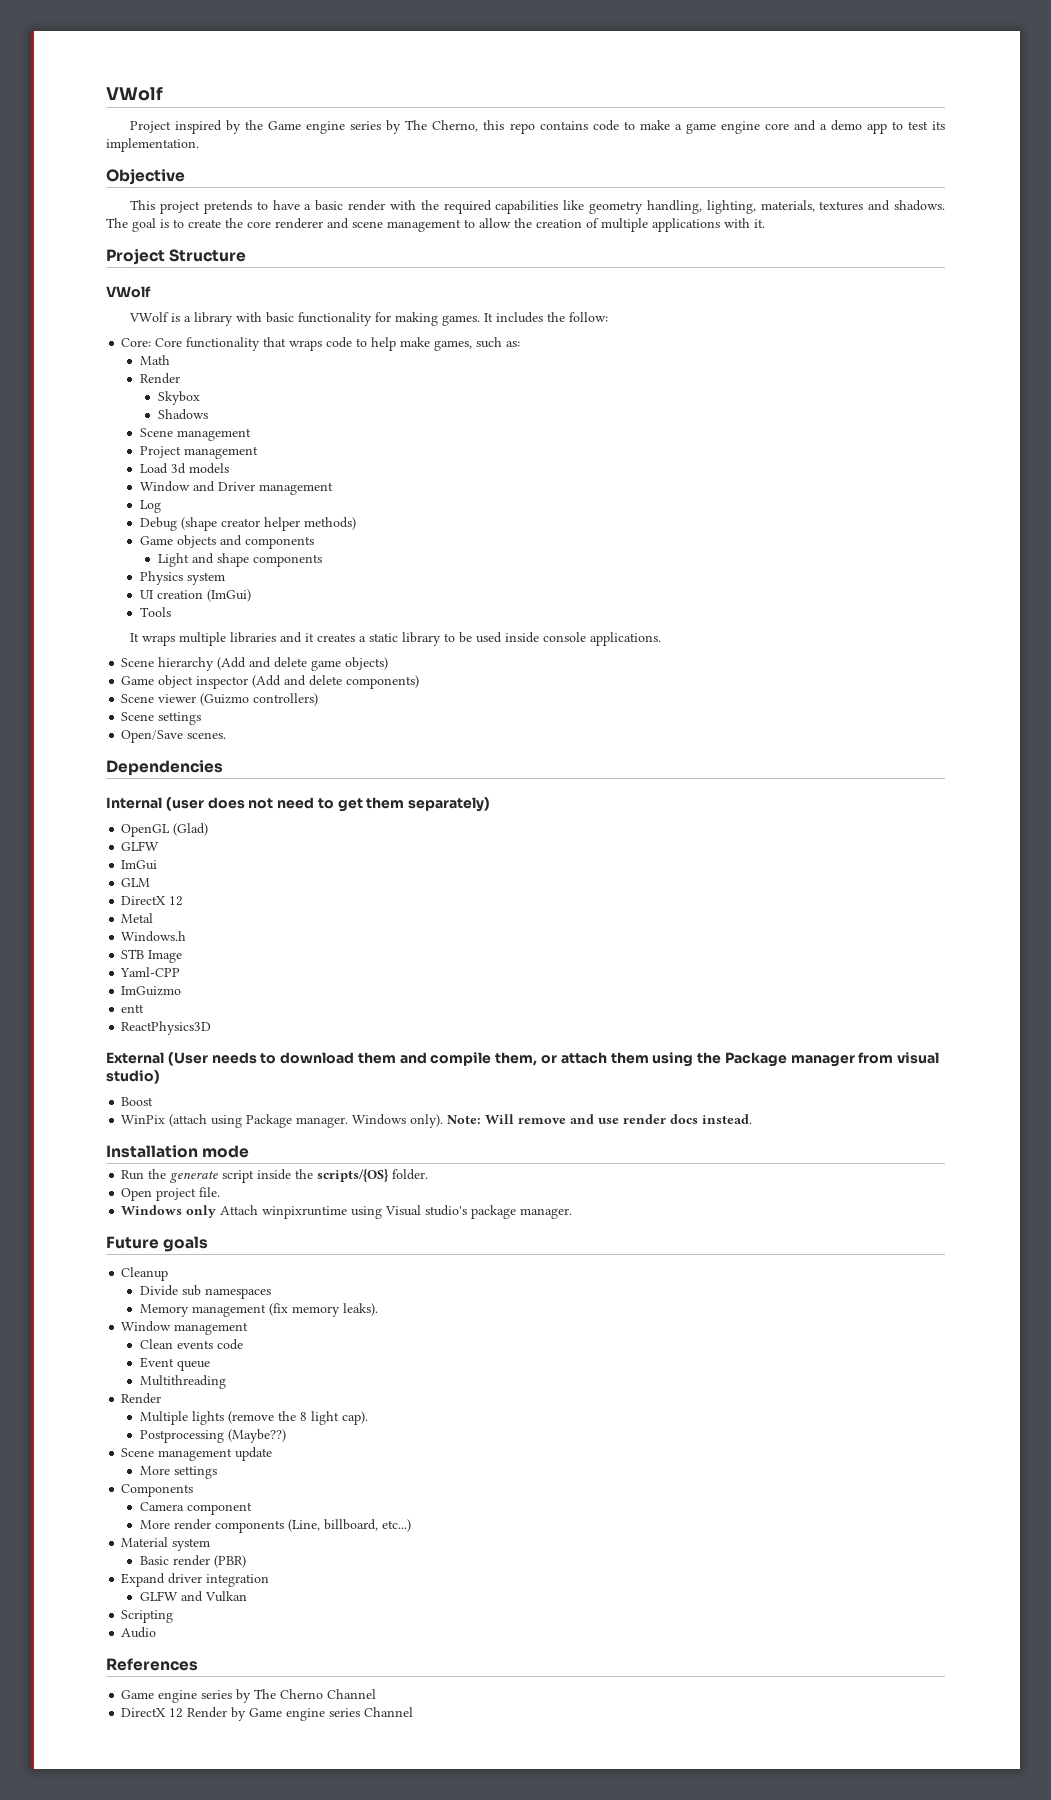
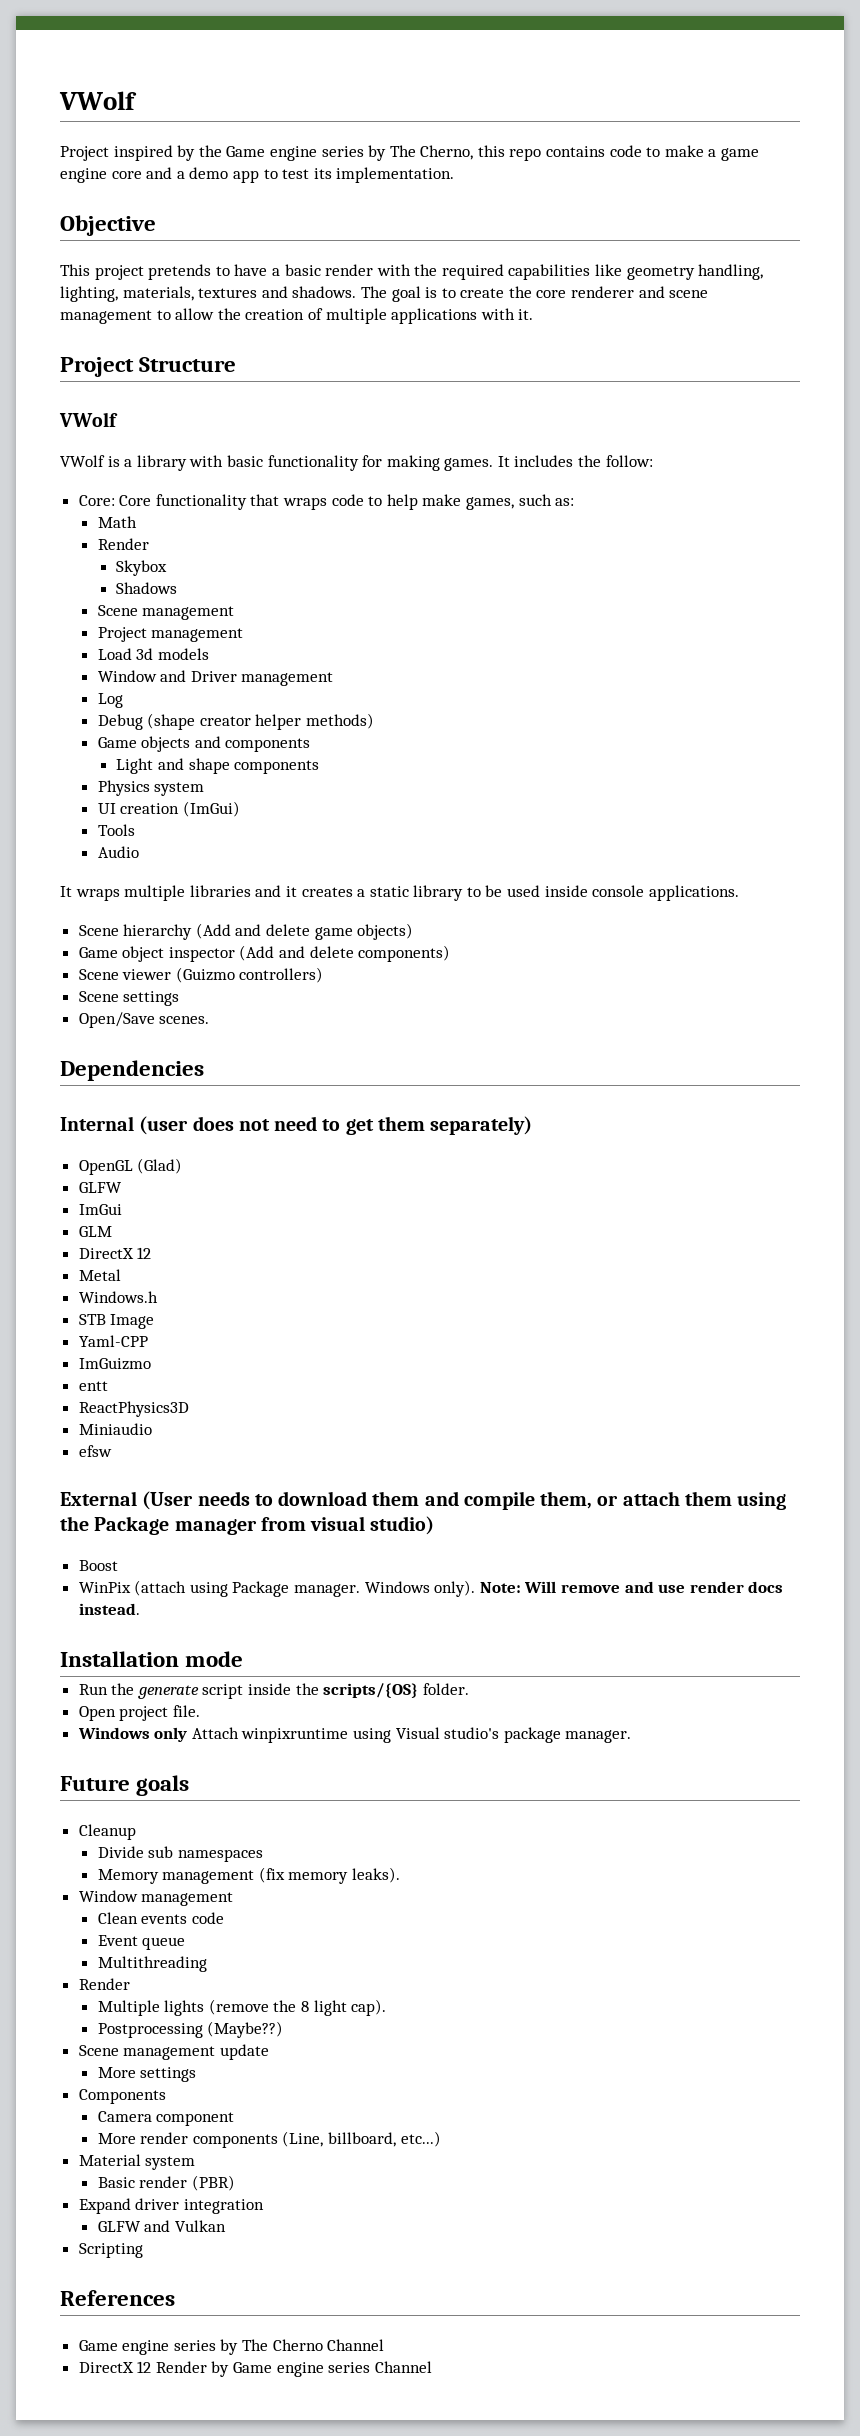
+ Audio
+ Miniaudio
+ efsw
- Audio

